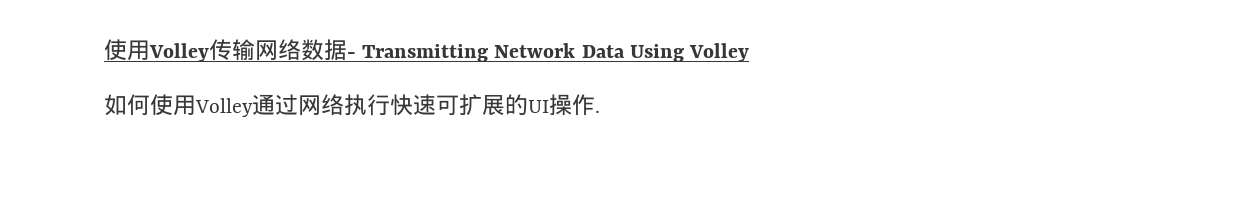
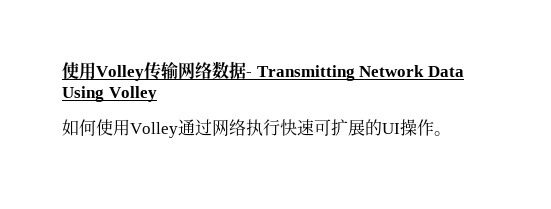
- 如何使用Volley通过网络执行快速可扩展的UI操作.
+ 如何使用Volley通过网络执行快速可扩展的UI操作。

